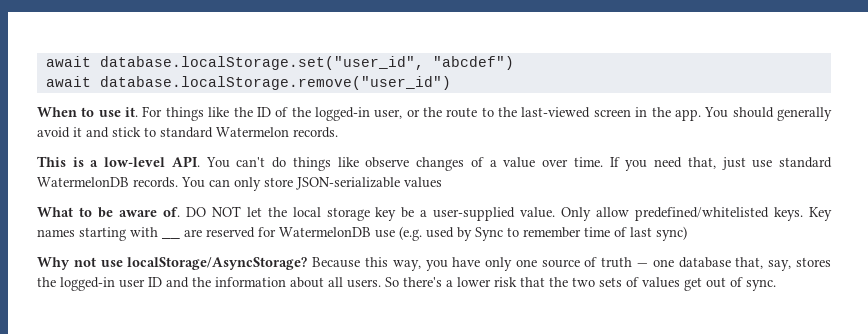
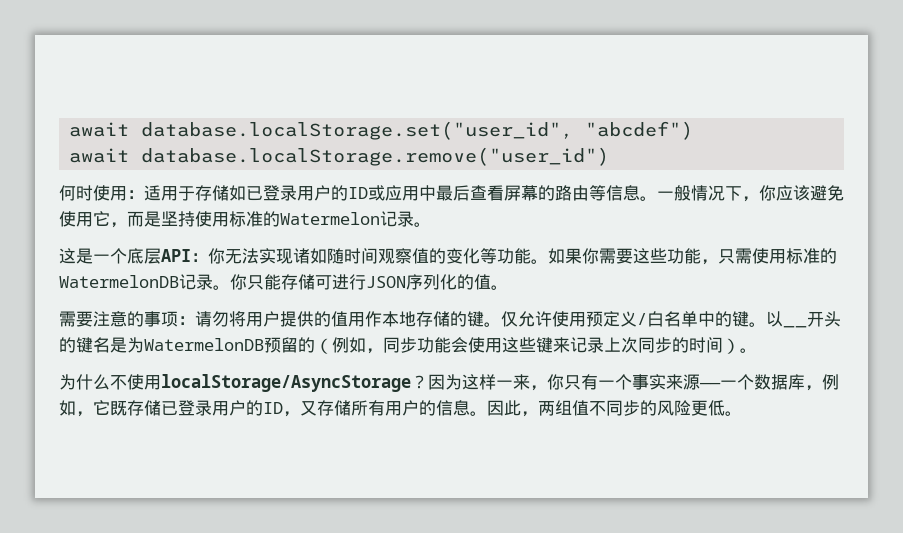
- When to use it. For things like the ID of the logged-in user, or the route to the last-viewed screen in the app. You should generally avoid it and stick to standard Watermelon records.
- This is a low-level API. You can't do things like observe changes of a value over time. If you need that, just use standard WatermelonDB records. You can only store JSON-serializable values
- What to be aware of. DO NOT let the local storage key be a user-supplied value. Only allow predefined/whitelisted keys. Key names starting with __ are reserved for WatermelonDB use (e.g. used by Sync to remember time of last sync)
- Why not use localStorage/AsyncStorage? Because this way, you have only one source of truth — one database that, say, stores the logged-in user ID and the information about all users. So there's a lower risk that the two sets of values get out of sync.
+ 何时使用：适用于存储如已登录用户的ID或应用中最后查看屏幕的路由等信息。一般情况下，你应该避免使用它，而是坚持使用标准的Watermelon记录。
+ 这是一个底层API：你无法实现诸如随时间观察值的变化等功能。如果你需要这些功能，只需使用标准的WatermelonDB记录。你只能存储可进行JSON序列化的值。
+ 需要注意的事项：请勿将用户提供的值用作本地存储的键。仅允许使用预定义/白名单中的键。以__开头的键名是为WatermelonDB预留的（例如，同步功能会使用这些键来记录上次同步的时间）。
+ 为什么不使用localStorage/AsyncStorage？因为这样一来，你只有一个事实来源——一个数据库，例如，它既存储已登录用户的ID，又存储所有用户的信息。因此，两组值不同步的风险更低。

